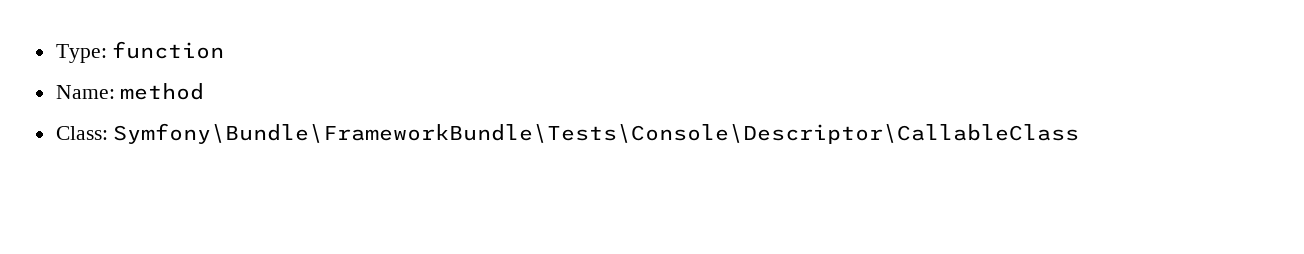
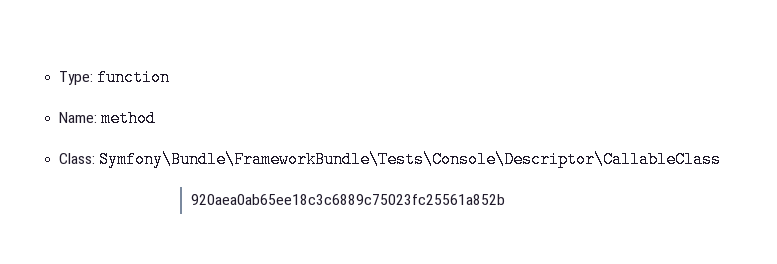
+ 920aea0ab65ee18c3c6889c75023fc25561a852b

